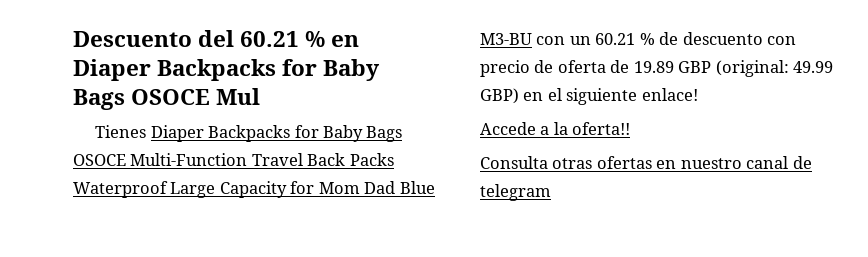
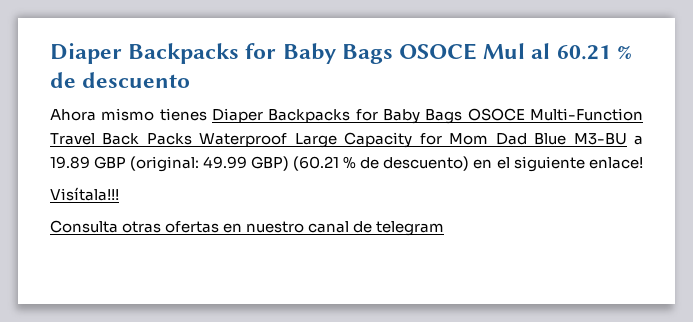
- Descuento del 60.21 % en Diaper Backpacks for Baby Bags OSOCE Mul
- Tienes Diaper Backpacks for Baby Bags OSOCE Multi-Function Travel Back Packs Waterproof Large Capacity for Mom Dad Blue M3-BU con un 60.21 % de descuento con precio de oferta de 19.89 GBP (original: 49.99 GBP) en el siguiente enlace!
+ Diaper Backpacks for Baby Bags OSOCE Mul al 60.21 % de descuento
+ Ahora mismo tienes Diaper Backpacks for Baby Bags OSOCE Multi-Function Travel Back Packs Waterproof Large Capacity for Mom Dad Blue M3-BU a 19.89 GBP (original: 49.99 GBP) (60.21 % de descuento) en el siguiente enlace!
- Accede a la oferta!!
+ Visítala!!!

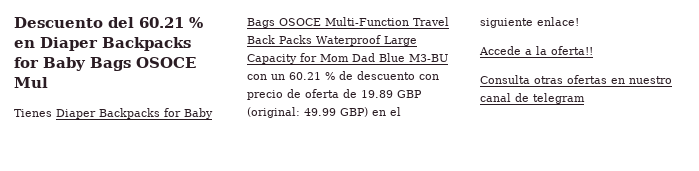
- Diaper Backpacks for Baby Bags OSOCE Mul al 60.21 % de descuento
- Ahora mismo tienes Diaper Backpacks for Baby Bags OSOCE Multi-Function Travel Back Packs Waterproof Large Capacity for Mom Dad Blue M3-BU a 19.89 GBP (original: 49.99 GBP) (60.21 % de descuento) en el siguiente enlace!
+ Descuento del 60.21 % en Diaper Backpacks for Baby Bags OSOCE Mul
+ Tienes Diaper Backpacks for Baby Bags OSOCE Multi-Function Travel Back Packs Waterproof Large Capacity for Mom Dad Blue M3-BU con un 60.21 % de descuento con precio de oferta de 19.89 GBP (original: 49.99 GBP) en el siguiente enlace!
- Visítala!!!
+ Accede a la oferta!!

